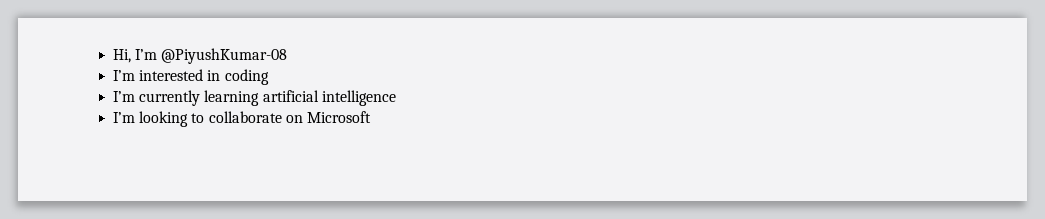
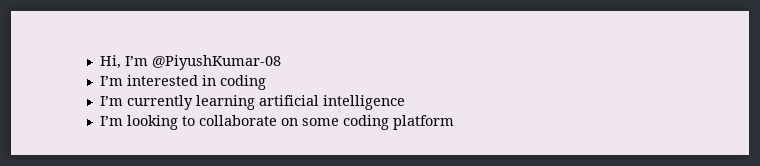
- I’m looking to collaborate on Microsoft
+ I’m looking to collaborate on some coding platform

